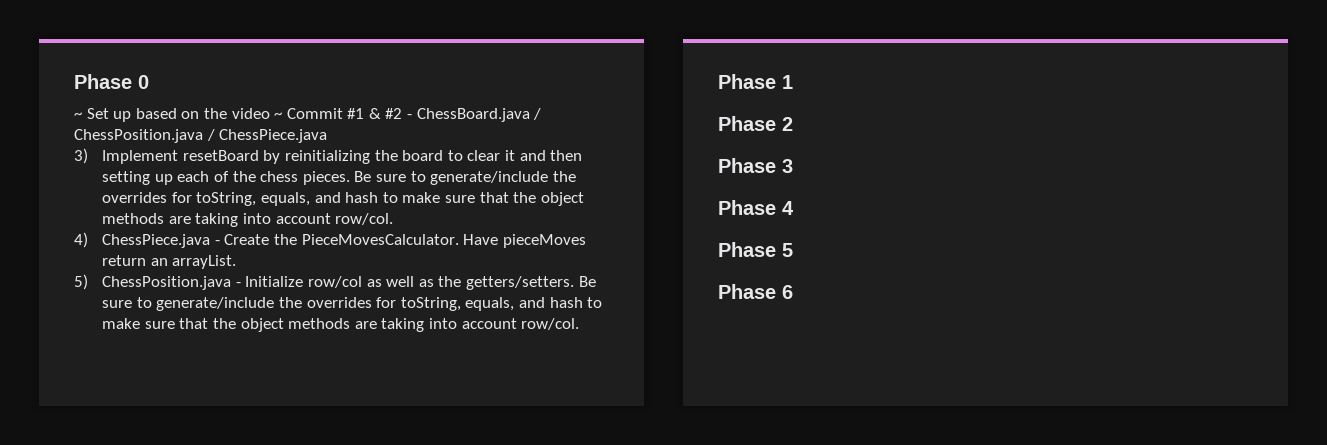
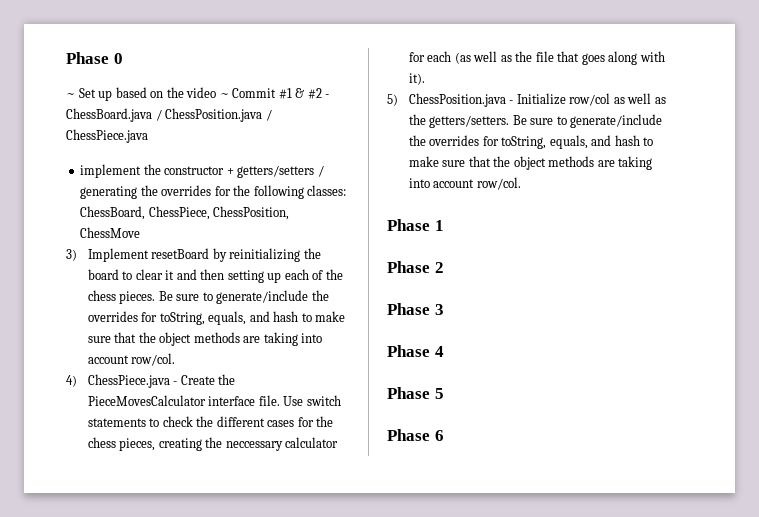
+ implement the constructor + getters/setters / generating the overrides for the following classes: ChessBoard, ChessPiece, ChessPosition, ChessMove
- 4) ChessPiece.java - Create the PieceMovesCalculator. Have pieceMoves return an arrayList.
+ 4) ChessPiece.java - Create the PieceMovesCalculator interface file. Use switch statements to check the different cases for the chess pieces, creating the neccessary calculator for each (as well as the file that goes along with it).

